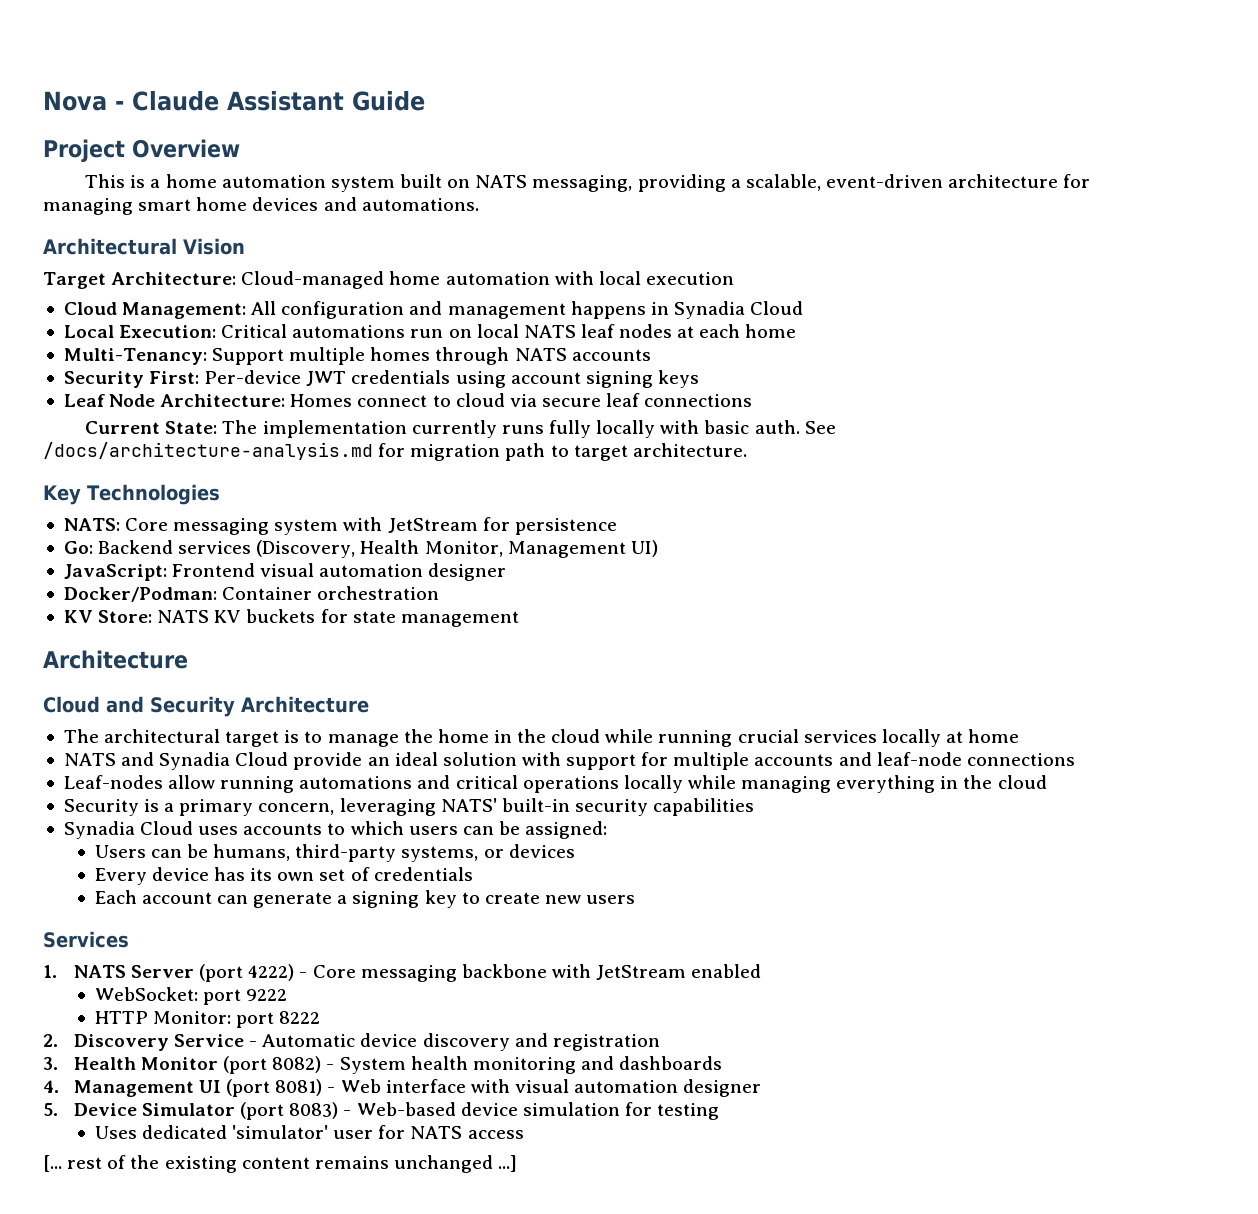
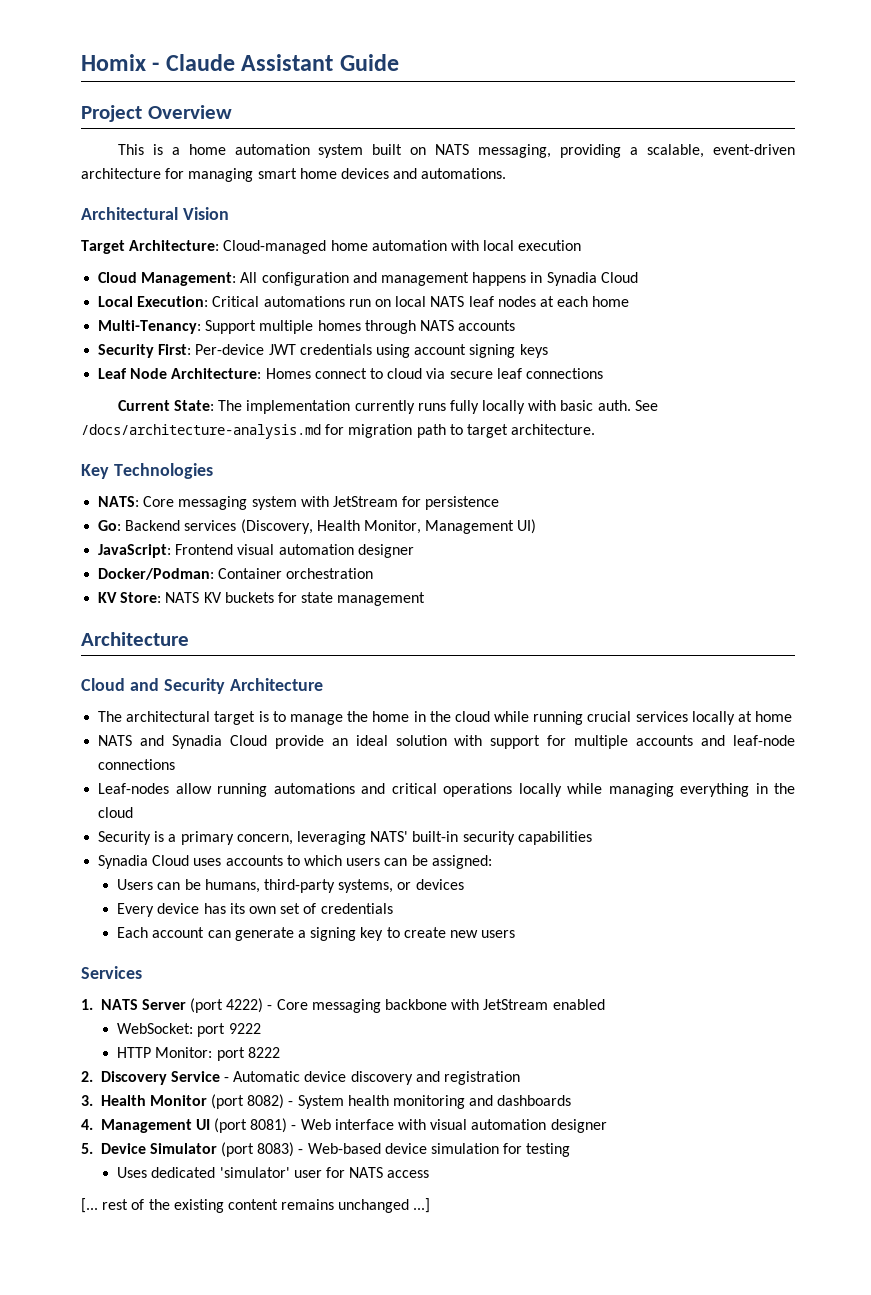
- Nova - Claude Assistant Guide
+ Homix - Claude Assistant Guide

